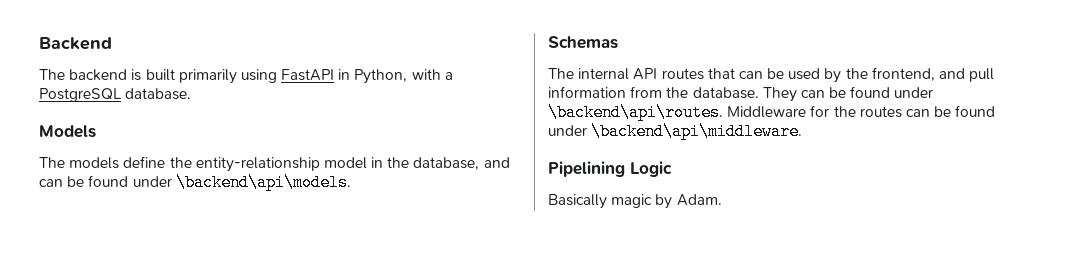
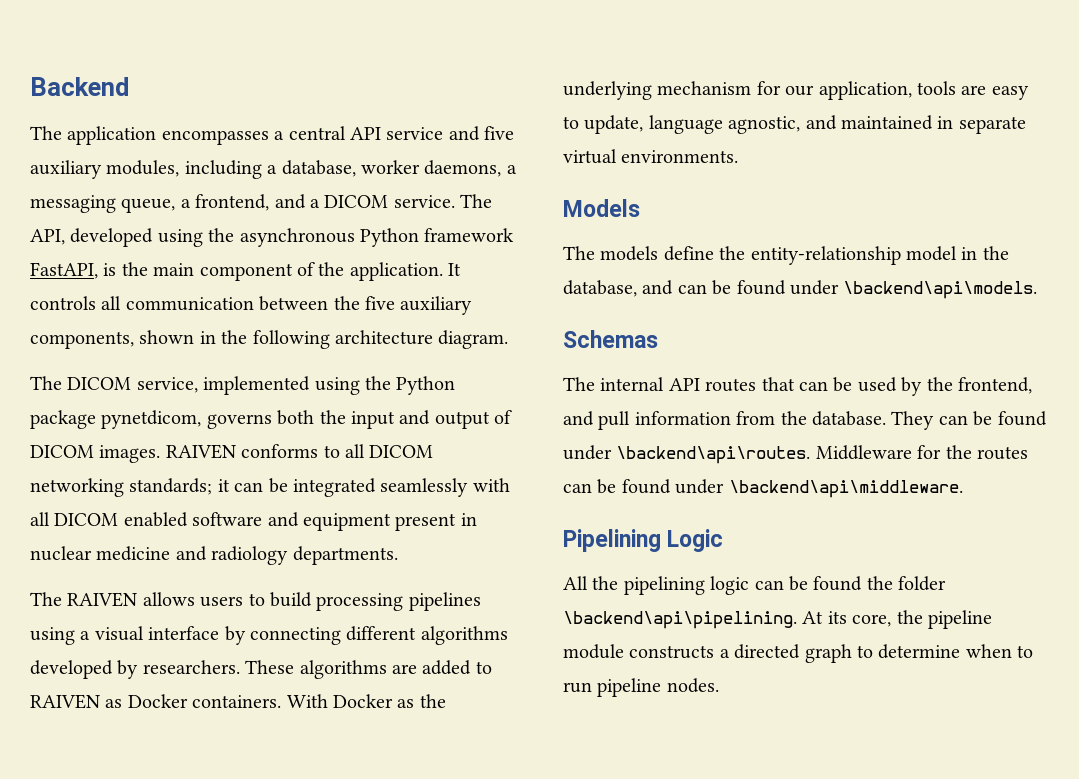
- The backend is built primarily using FastAPI in Python, with a PostgreSQL database.
+ The application encompasses a central API service and five auxiliary modules, including a database, worker daemons, a messaging queue, a frontend, and a DICOM service. The API, developed using the asynchronous Python framework FastAPI, is the main component of the application. It controls all communication between the five auxiliary components, shown in the following architecture diagram.
+ The DICOM service, implemented using the Python package pynetdicom, governs both the input and output of DICOM images. RAIVEN conforms to all DICOM networking standards; it can be integrated seamlessly with all DICOM enabled software and equipment present in nuclear medicine and radiology departments.
+ The RAIVEN allows users to build processing pipelines using a visual interface by connecting different algorithms developed by researchers. These algorithms are added to RAIVEN as Docker containers. With Docker as the underlying mechanism for our application, tools are easy to update, language agnostic, and maintained in separate virtual environments.
- Basically magic by Adam.
+ All the pipelining logic can be found the folder \backend\api\pipelining. At its core, the pipeline module constructs a directed graph to determine when to run pipeline nodes.

